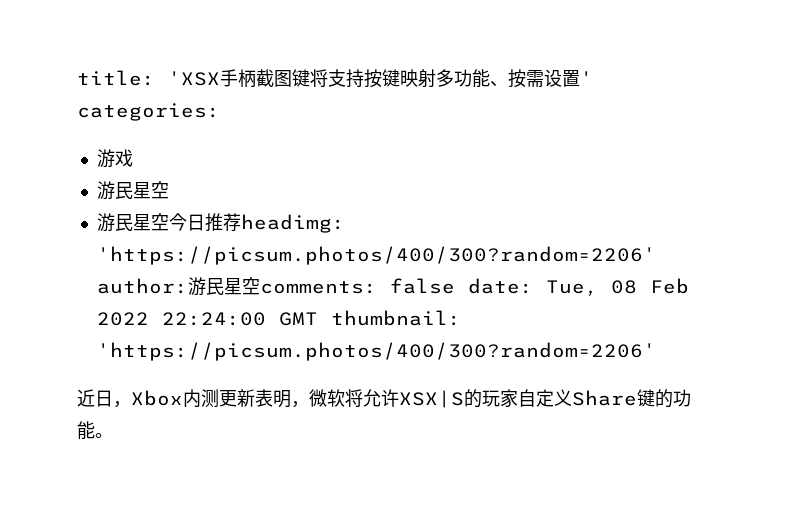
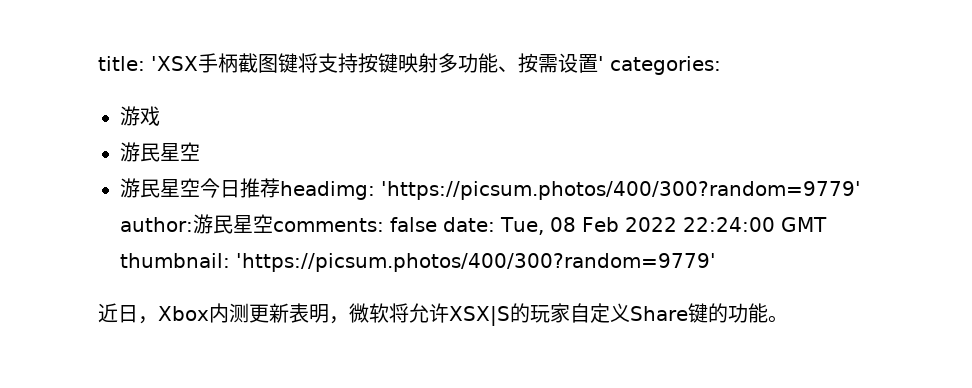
- 游民星空今日推荐headimg: 'https://picsum.photos/400/300?random=2206' author:游民星空comments: false date: Tue, 08 Feb 2022 22:24:00 GMT thumbnail: 'https://picsum.photos/400/300?random=2206'
+ 游民星空今日推荐headimg: 'https://picsum.photos/400/300?random=9779' author:游民星空comments: false date: Tue, 08 Feb 2022 22:24:00 GMT thumbnail: 'https://picsum.photos/400/300?random=9779'

